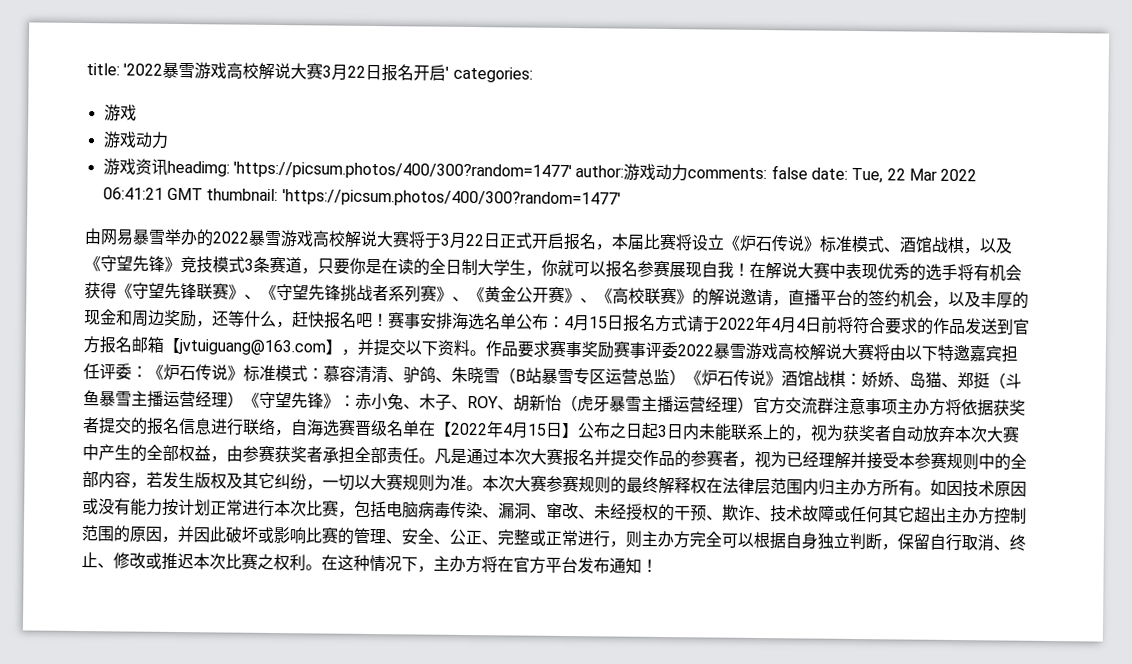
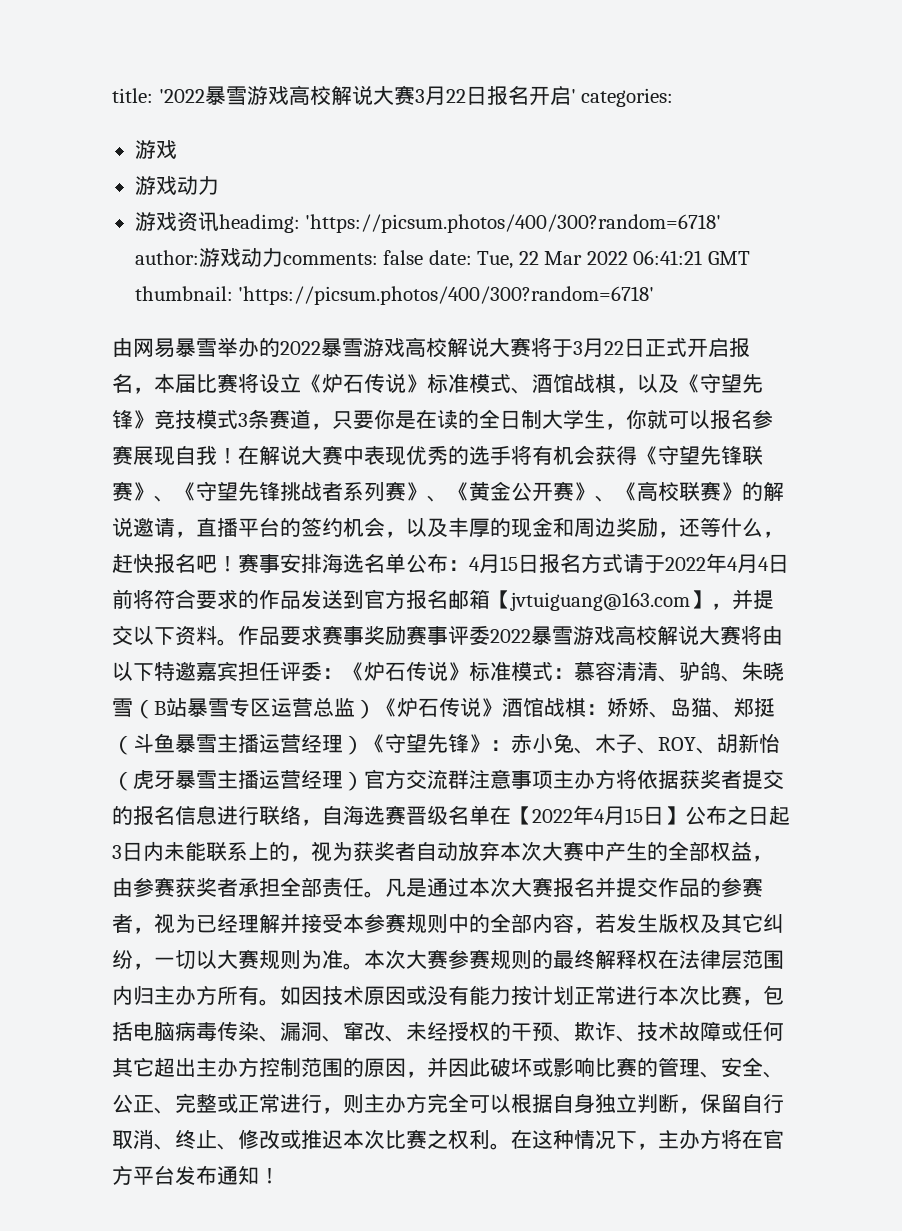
- 游戏资讯headimg: 'https://picsum.photos/400/300?random=1477' author:游戏动力comments: false date: Tue, 22 Mar 2022 06:41:21 GMT thumbnail: 'https://picsum.photos/400/300?random=1477'
+ 游戏资讯headimg: 'https://picsum.photos/400/300?random=6718' author:游戏动力comments: false date: Tue, 22 Mar 2022 06:41:21 GMT thumbnail: 'https://picsum.photos/400/300?random=6718'

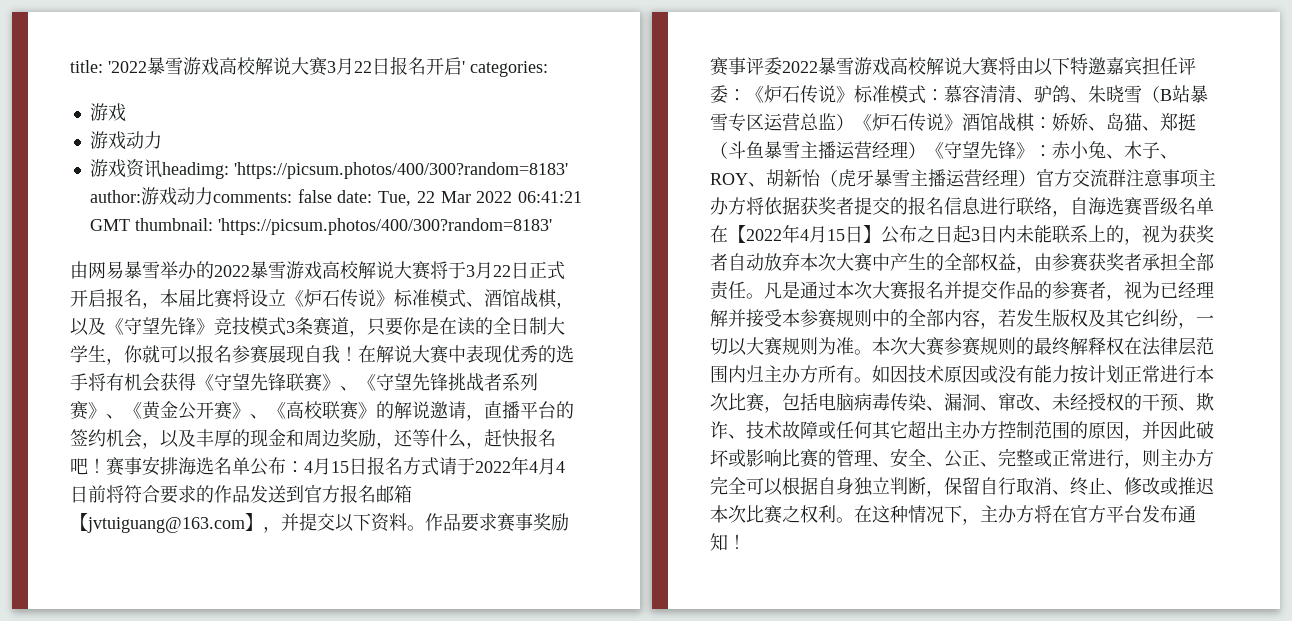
- 游戏资讯headimg: 'https://picsum.photos/400/300?random=6718' author:游戏动力comments: false date: Tue, 22 Mar 2022 06:41:21 GMT thumbnail: 'https://picsum.photos/400/300?random=6718'
+ 游戏资讯headimg: 'https://picsum.photos/400/300?random=8183' author:游戏动力comments: false date: Tue, 22 Mar 2022 06:41:21 GMT thumbnail: 'https://picsum.photos/400/300?random=8183'

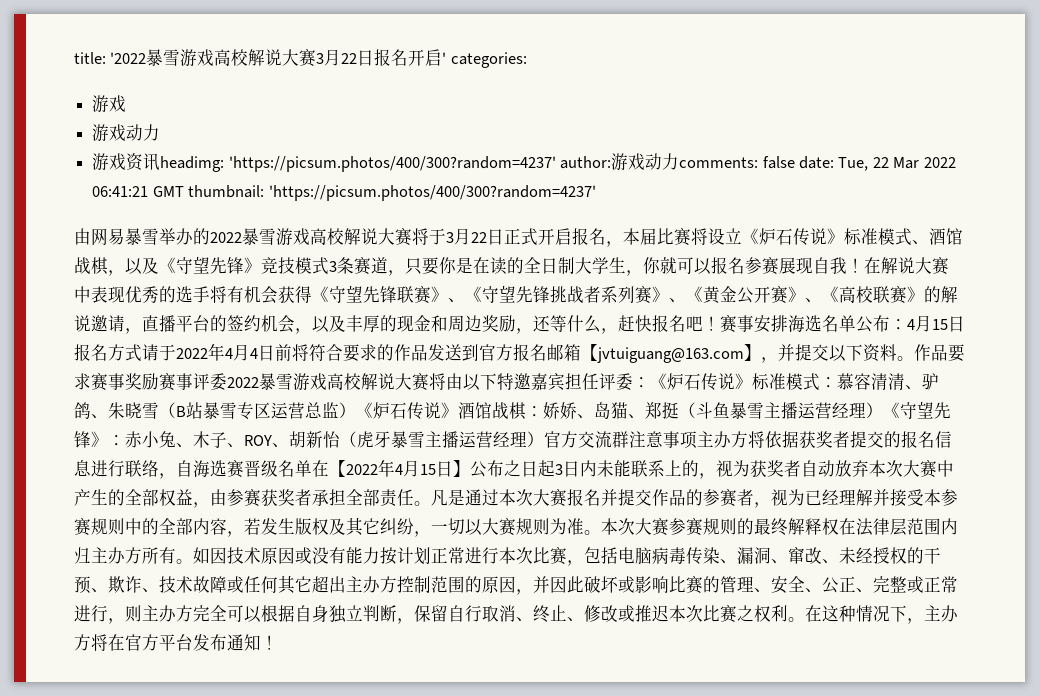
- 游戏资讯headimg: 'https://picsum.photos/400/300?random=8183' author:游戏动力comments: false date: Tue, 22 Mar 2022 06:41:21 GMT thumbnail: 'https://picsum.photos/400/300?random=8183'
+ 游戏资讯headimg: 'https://picsum.photos/400/300?random=4237' author:游戏动力comments: false date: Tue, 22 Mar 2022 06:41:21 GMT thumbnail: 'https://picsum.photos/400/300?random=4237'

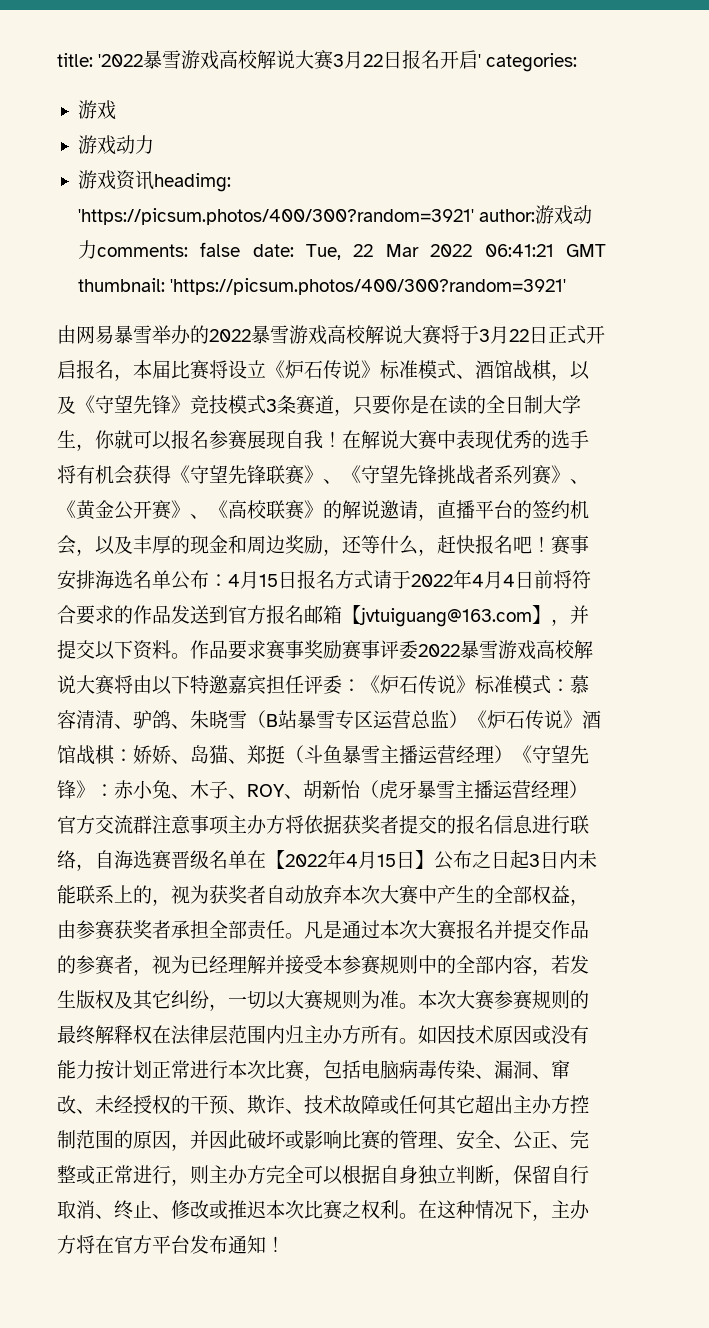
- 游戏资讯headimg: 'https://picsum.photos/400/300?random=4237' author:游戏动力comments: false date: Tue, 22 Mar 2022 06:41:21 GMT thumbnail: 'https://picsum.photos/400/300?random=4237'
+ 游戏资讯headimg: 'https://picsum.photos/400/300?random=3921' author:游戏动力comments: false date: Tue, 22 Mar 2022 06:41:21 GMT thumbnail: 'https://picsum.photos/400/300?random=3921'

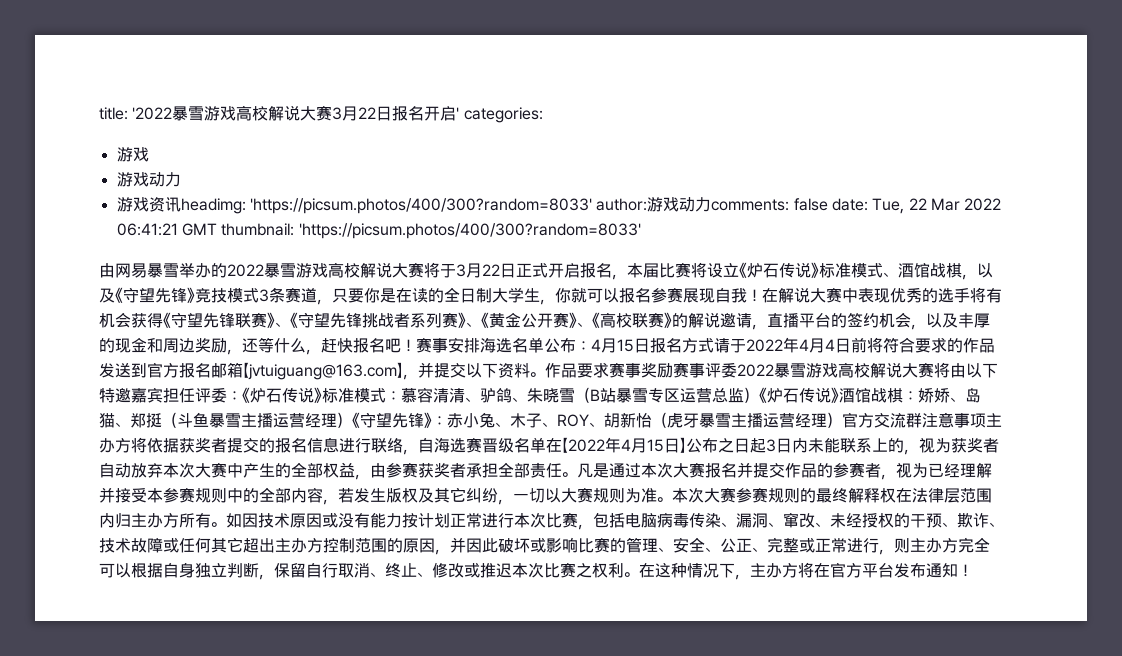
- 游戏资讯headimg: 'https://picsum.photos/400/300?random=3921' author:游戏动力comments: false date: Tue, 22 Mar 2022 06:41:21 GMT thumbnail: 'https://picsum.photos/400/300?random=3921'
+ 游戏资讯headimg: 'https://picsum.photos/400/300?random=8033' author:游戏动力comments: false date: Tue, 22 Mar 2022 06:41:21 GMT thumbnail: 'https://picsum.photos/400/300?random=8033'

